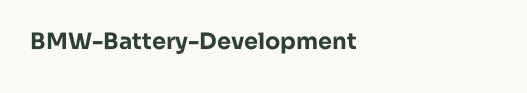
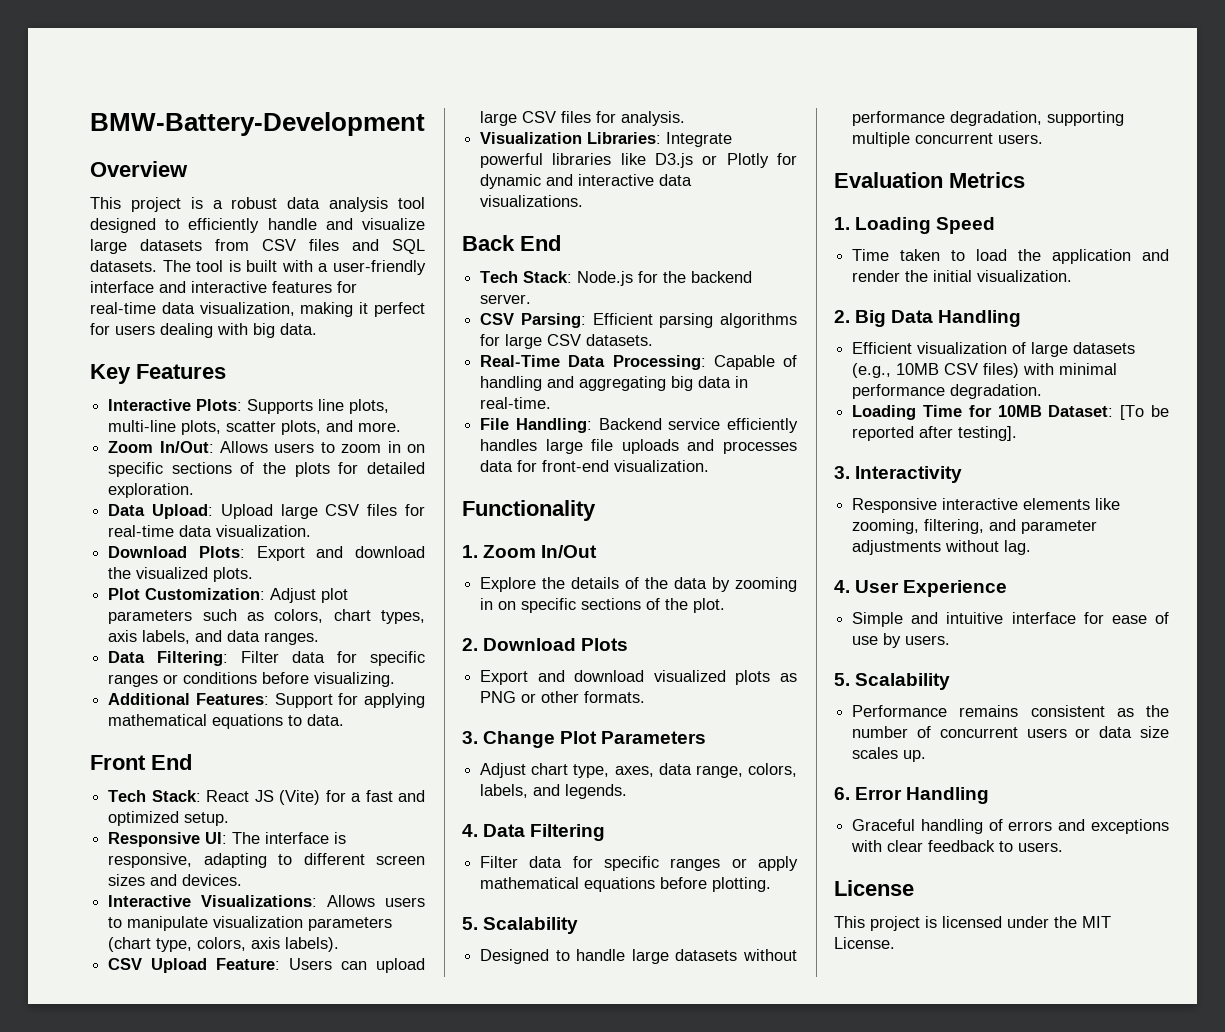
+ Overview
+ This project is a robust data analysis tool designed to efficiently handle and visualize large datasets from CSV files and SQL datasets. The tool is built with a user-friendly interface and interactive features for real-time data visualization, making it perfect for users dealing with big data.
+ Key Features
+ Interactive Plots: Supports line plots, multi-line plots, scatter plots, and more.
+ Zoom In/Out: Allows users to zoom in on specific sections of the plots for detailed exploration.
+ Data Upload: Upload large CSV files for real-time data visualization.
+ Download Plots: Export and download the visualized plots.
+ Plot Customization: Adjust plot parameters such as colors, chart types, axis labels, and data ranges.
+ Data Filtering: Filter data for specific ranges or conditions before visualizing.
+ Additional Features: Support for applying mathematical equations to data.
+ Front End
+ Tech Stack: React JS (Vite) for a fast and optimized setup.
+ Responsive UI: The interface is responsive, adapting to different screen sizes and devices.
+ Interactive Visualizations: Allows users to manipulate visualization parameters (chart type, colors, axis labels).
+ CSV Upload Feature: Users can upload large CSV files for analysis.
+ Visualization Libraries: Integrate powerful libraries like D3.js or Plotly for dynamic and interactive data visualizations.
+ Back End
+ Tech Stack: Node.js for the backend server.
+ CSV Parsing: Efficient parsing algorithms for large CSV datasets.
+ Real-Time Data Processing: Capable of handling and aggregating big data in real-time.
+ File Handling: Backend service efficiently handles large file uploads and processes data for front-end visualization.
+ Functionality
+ 1. Zoom In/Out
+ Explore the details of the data by zooming in on specific sections of the plot.
+ 2. Download Plots
+ Export and download visualized plots as PNG or other formats.
+ 3. Change Plot Parameters
+ Adjust chart type, axes, data range, colors, labels, and legends.
+ 4. Data Filtering
+ Filter data for specific ranges or apply mathematical equations before plotting.
+ 5. Scalability
+ Designed to handle large datasets without performance degradation, supporting multiple concurrent users.
+ Evaluation Metrics
+ 1. Loading Speed
+ Time taken to load the application and render the initial visualization.
+ 2. Big Data Handling
+ Efficient visualization of large datasets (e.g., 10MB CSV files) with minimal performance degradation.
+ Loading Time for 10MB Dataset: [To be reported after testing].
+ 3. Interactivity
+ Responsive interactive elements like zooming, filtering, and parameter adjustments without lag.
+ 4. User Experience
+ Simple and intuitive interface for ease of use by users.
+ 5. Scalability
+ Performance remains consistent as the number of concurrent users or data size scales up.
+ 6. Error Handling
+ Graceful handling of errors and exceptions with clear feedback to users.
+ License
+ This project is licensed under the MIT License.

